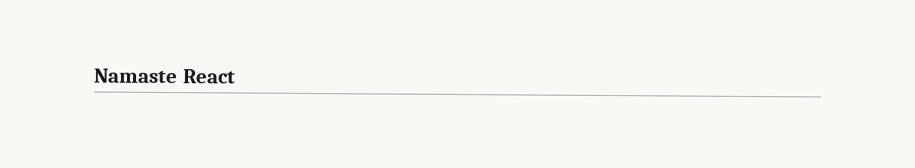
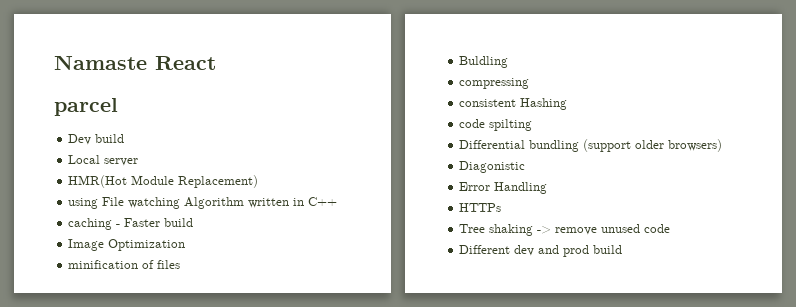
+ parcel
+ Dev build
+ Local server
+ HMR(Hot Module Replacement)
+ using File watching Algorithm written in C++
+ caching - Faster build
+ Image Optimization
+ minification of files
+ Buldling
+ compressing
+ consistent Hashing
+ code spilting
+ Differential bundling (support older browsers)
+ Diagonistic
+ Error Handling
+ HTTPs
+ Tree shaking -> remove unused code
+ Different dev and prod build

